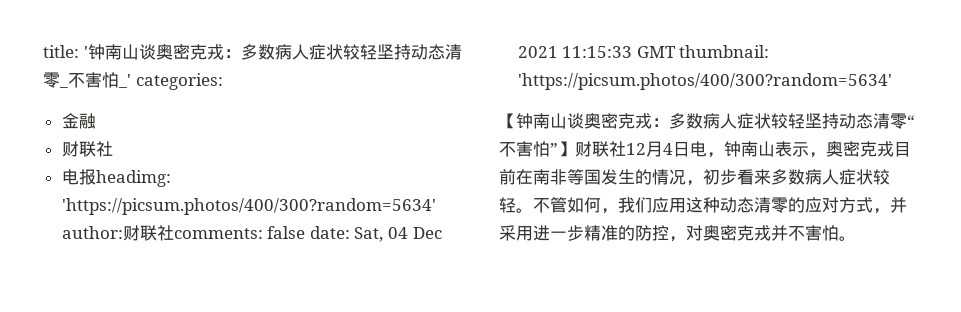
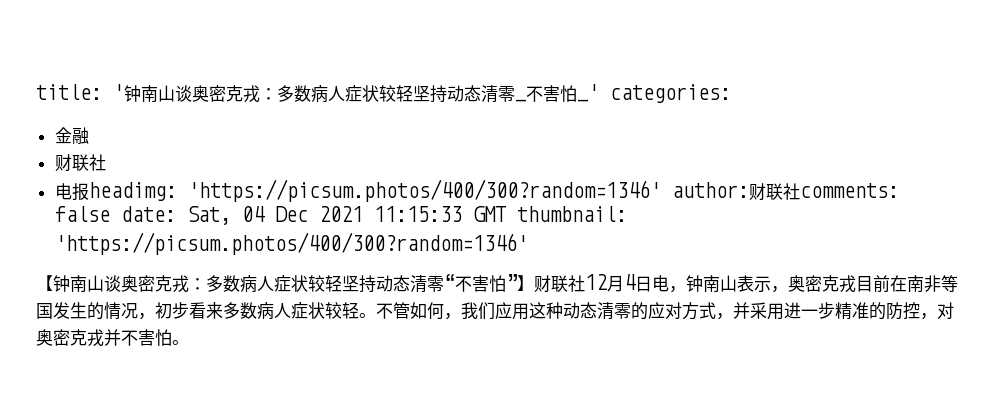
- 电报headimg: 'https://picsum.photos/400/300?random=5634' author:财联社comments: false date: Sat, 04 Dec 2021 11:15:33 GMT thumbnail: 'https://picsum.photos/400/300?random=5634'
+ 电报headimg: 'https://picsum.photos/400/300?random=1346' author:财联社comments: false date: Sat, 04 Dec 2021 11:15:33 GMT thumbnail: 'https://picsum.photos/400/300?random=1346'

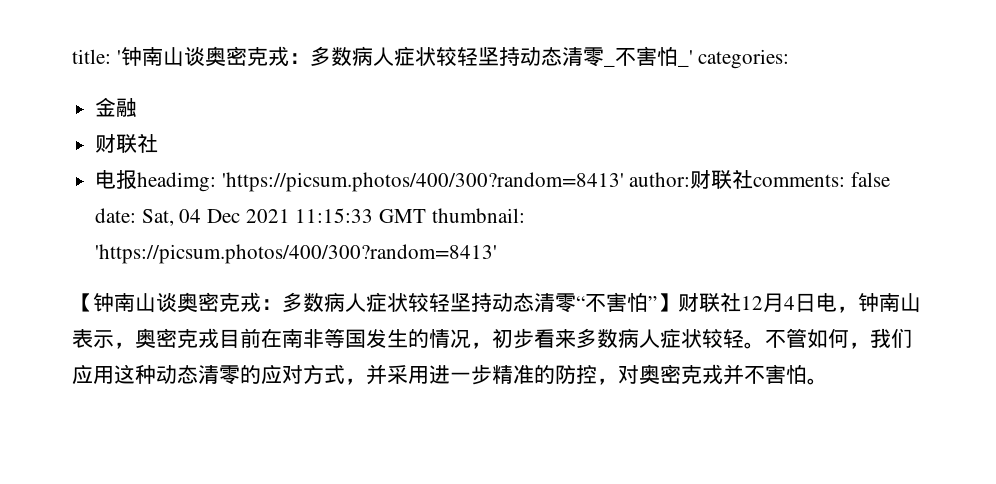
- 电报headimg: 'https://picsum.photos/400/300?random=1346' author:财联社comments: false date: Sat, 04 Dec 2021 11:15:33 GMT thumbnail: 'https://picsum.photos/400/300?random=1346'
+ 电报headimg: 'https://picsum.photos/400/300?random=8413' author:财联社comments: false date: Sat, 04 Dec 2021 11:15:33 GMT thumbnail: 'https://picsum.photos/400/300?random=8413'

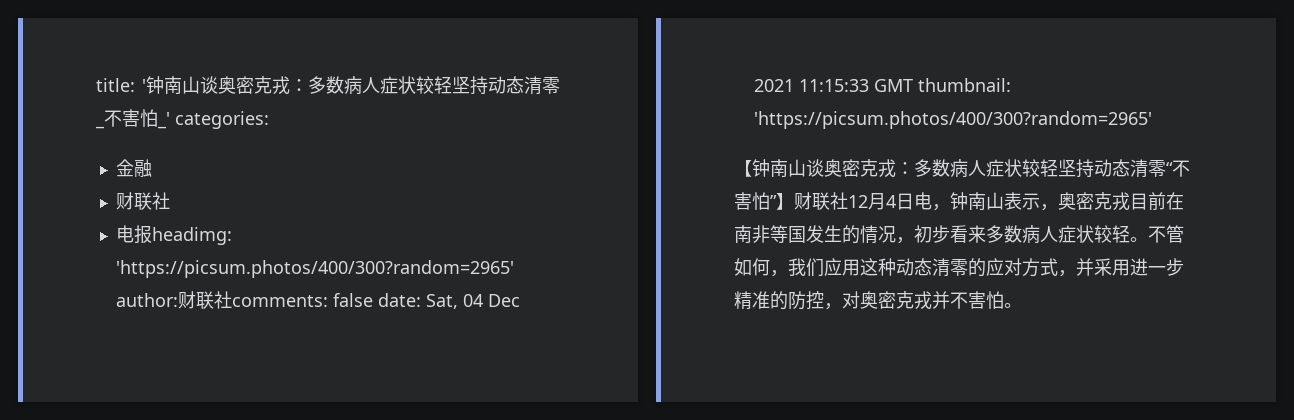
- 电报headimg: 'https://picsum.photos/400/300?random=8413' author:财联社comments: false date: Sat, 04 Dec 2021 11:15:33 GMT thumbnail: 'https://picsum.photos/400/300?random=8413'
+ 电报headimg: 'https://picsum.photos/400/300?random=2965' author:财联社comments: false date: Sat, 04 Dec 2021 11:15:33 GMT thumbnail: 'https://picsum.photos/400/300?random=2965'

